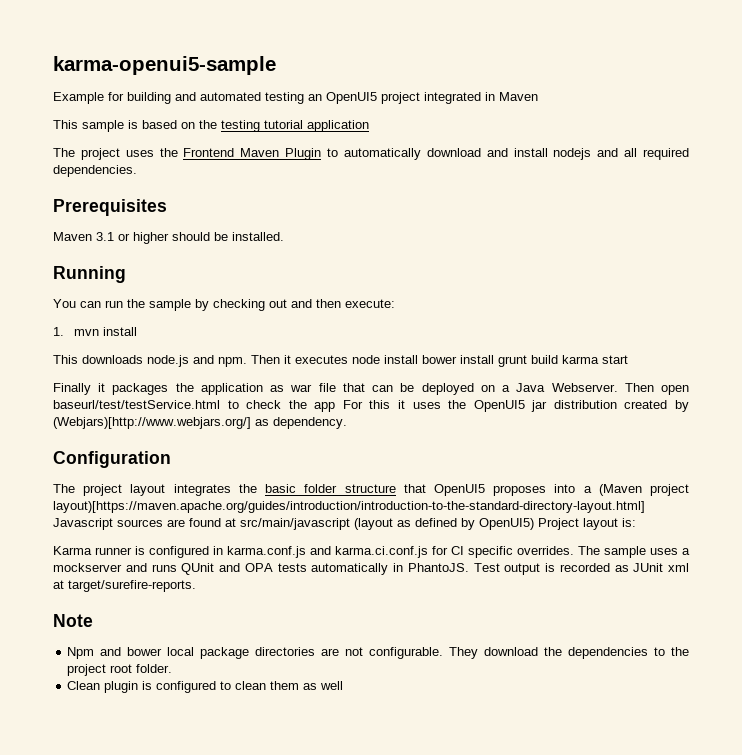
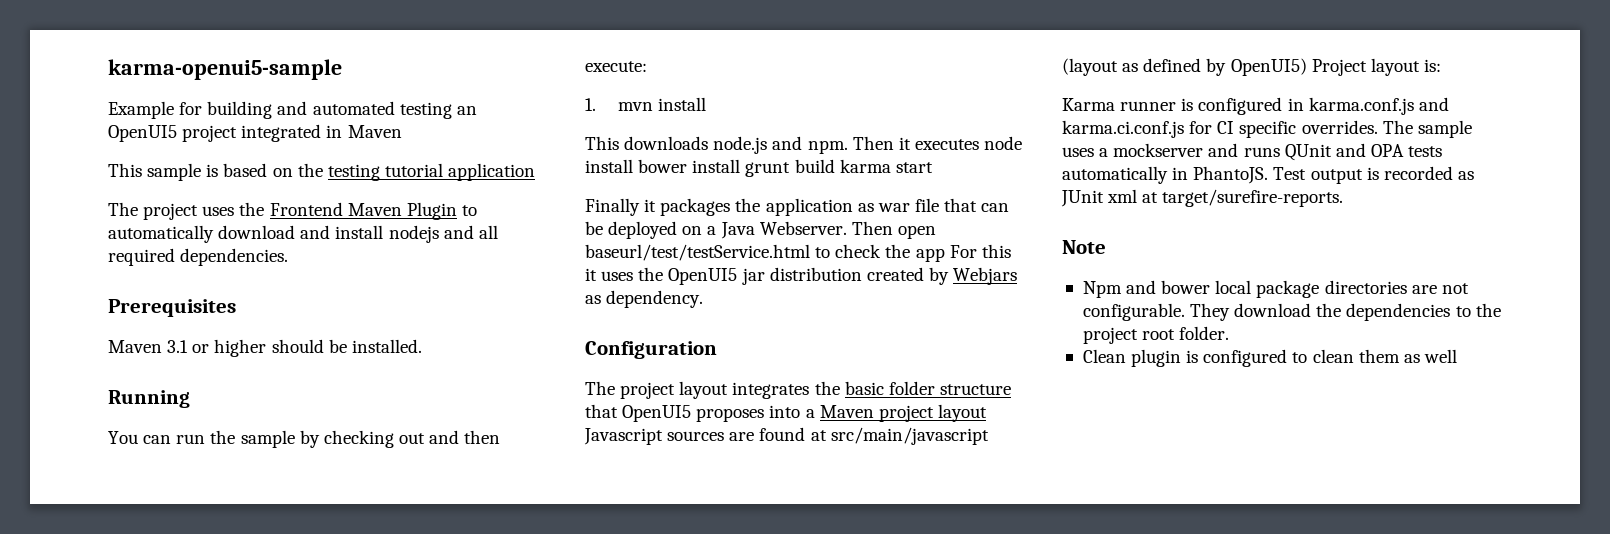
- Then open baseurl/test/testService.html to check the app For this it uses the OpenUI5 jar distribution created by (Webjars)[http://www.webjars.org/] as dependency.
+ Then open baseurl/test/testService.html to check the app For this it uses the OpenUI5 jar distribution created by Webjars as dependency.
- The project layout integrates the basic folder structure that OpenUI5 proposes into a (Maven project layout)[https://maven.apache.org/guides/introduction/introduction-to-the-standard-directory-layout.html] Javascript sources are found at src/main/javascript (layout as defined by OpenUI5) Project layout is:
+ The project layout integrates the basic folder structure that OpenUI5 proposes into a Maven project layout Javascript sources are found at src/main/javascript (layout as defined by OpenUI5) Project layout is:

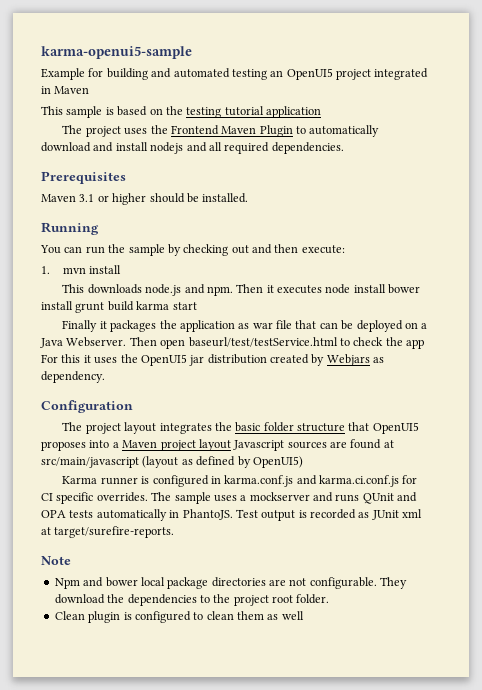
- The project layout integrates the basic folder structure that OpenUI5 proposes into a Maven project layout Javascript sources are found at src/main/javascript (layout as defined by OpenUI5) Project layout is:
+ The project layout integrates the basic folder structure that OpenUI5 proposes into a Maven project layout Javascript sources are found at src/main/javascript (layout as defined by OpenUI5)

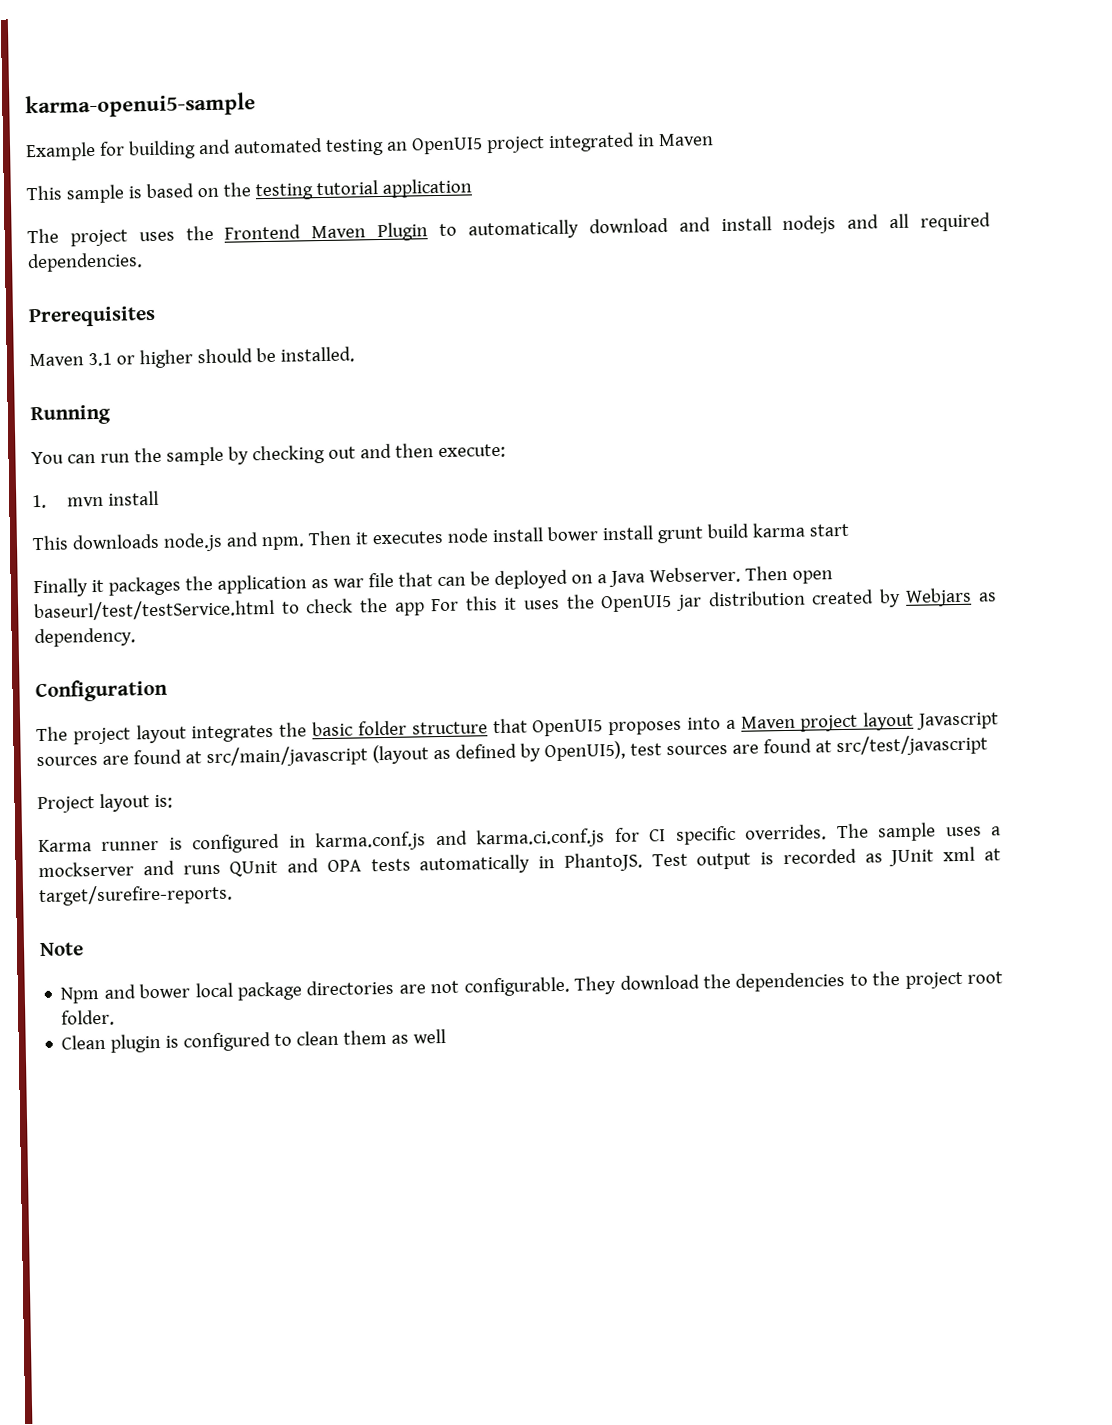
- The project layout integrates the basic folder structure that OpenUI5 proposes into a Maven project layout Javascript sources are found at src/main/javascript (layout as defined by OpenUI5)
+ The project layout integrates the basic folder structure that OpenUI5 proposes into a Maven project layout Javascript sources are found at src/main/javascript (layout as defined by OpenUI5), test sources are found at src/test/javascript
+ Project layout is:

